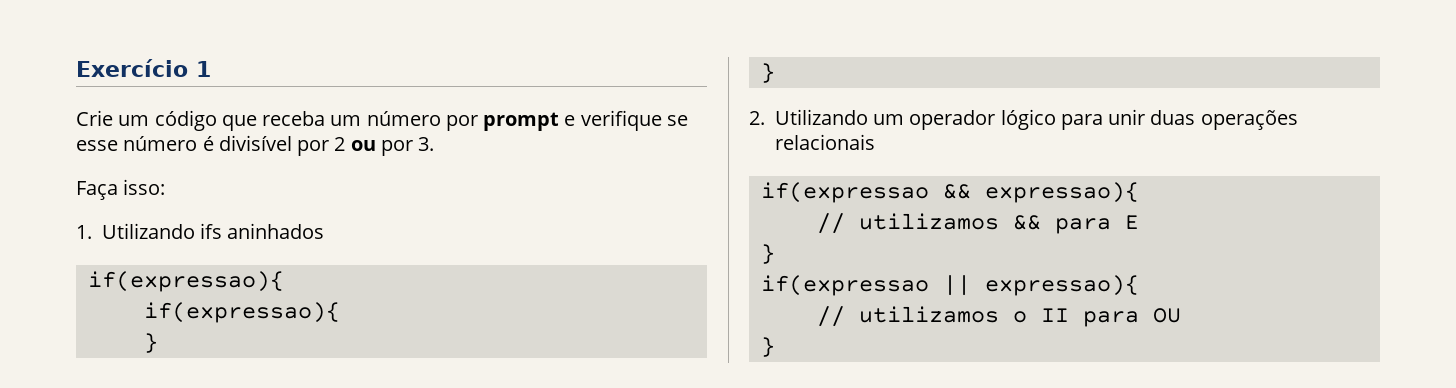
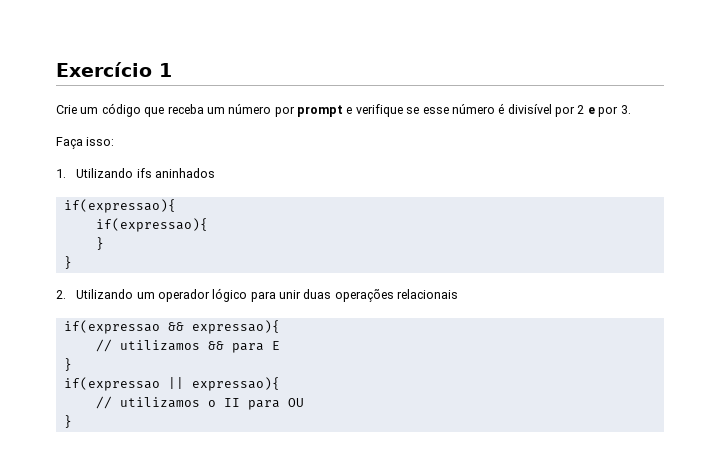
- Crie um código que receba um número por prompt e verifique se esse número é divisível por 2 ou por 3.
+ Crie um código que receba um número por prompt e verifique se esse número é divisível por 2 e por 3.

